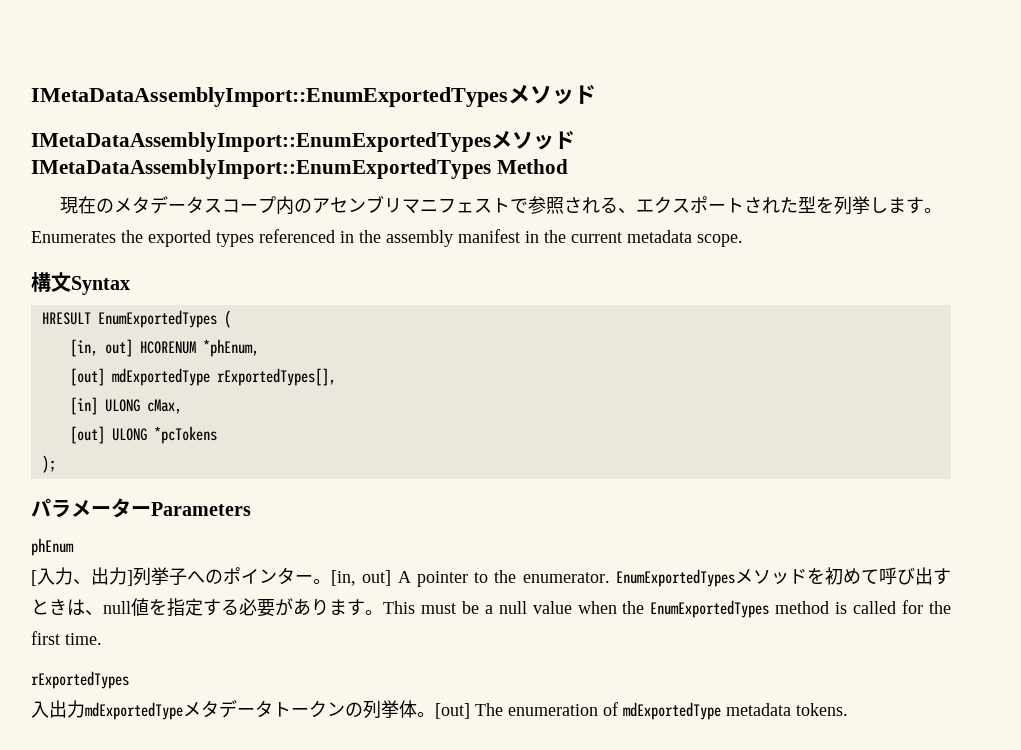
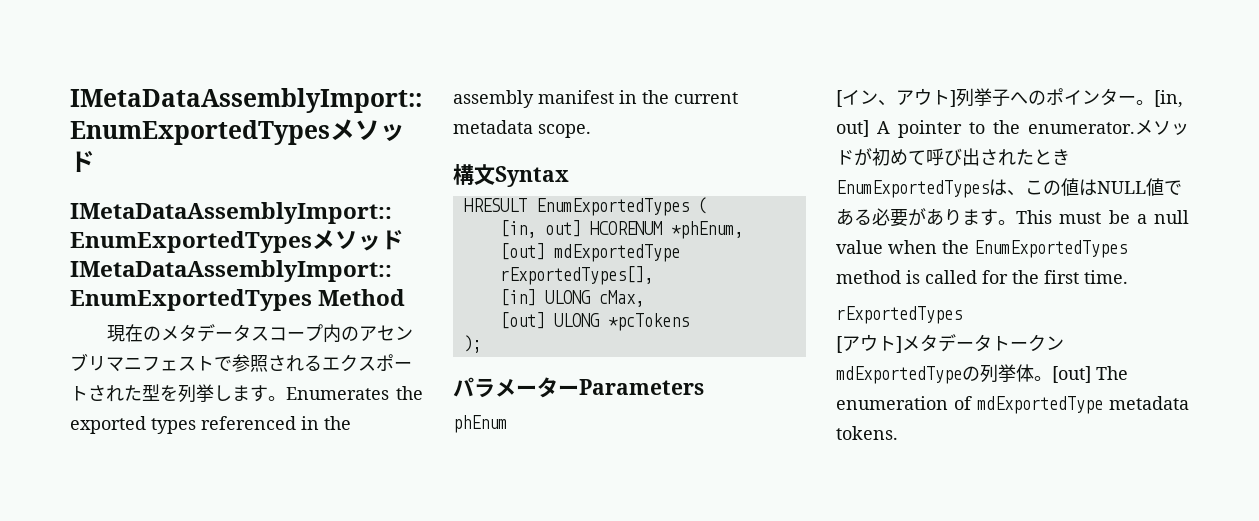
- 現在のメタデータスコープ内のアセンブリマニフェストで参照される、エクスポートされた型を列挙します。
+ 現在のメタデータスコープ内のアセンブリマニフェストで参照されるエクスポートされた型を列挙します。
- [入力、出力]列挙子へのポインター。
+ [イン、アウト]列挙子へのポインター。
- EnumExportedTypesメソッドを初めて呼び出すときは、null値を指定する必要があります。
+ メソッドが初めて呼び出されたときEnumExportedTypesは、この値はNULL値である必要があります。
- 入出力mdExportedTypeメタデータトークンの列挙体。
+ [アウト]メタデータトークンmdExportedTypeの列挙体。

